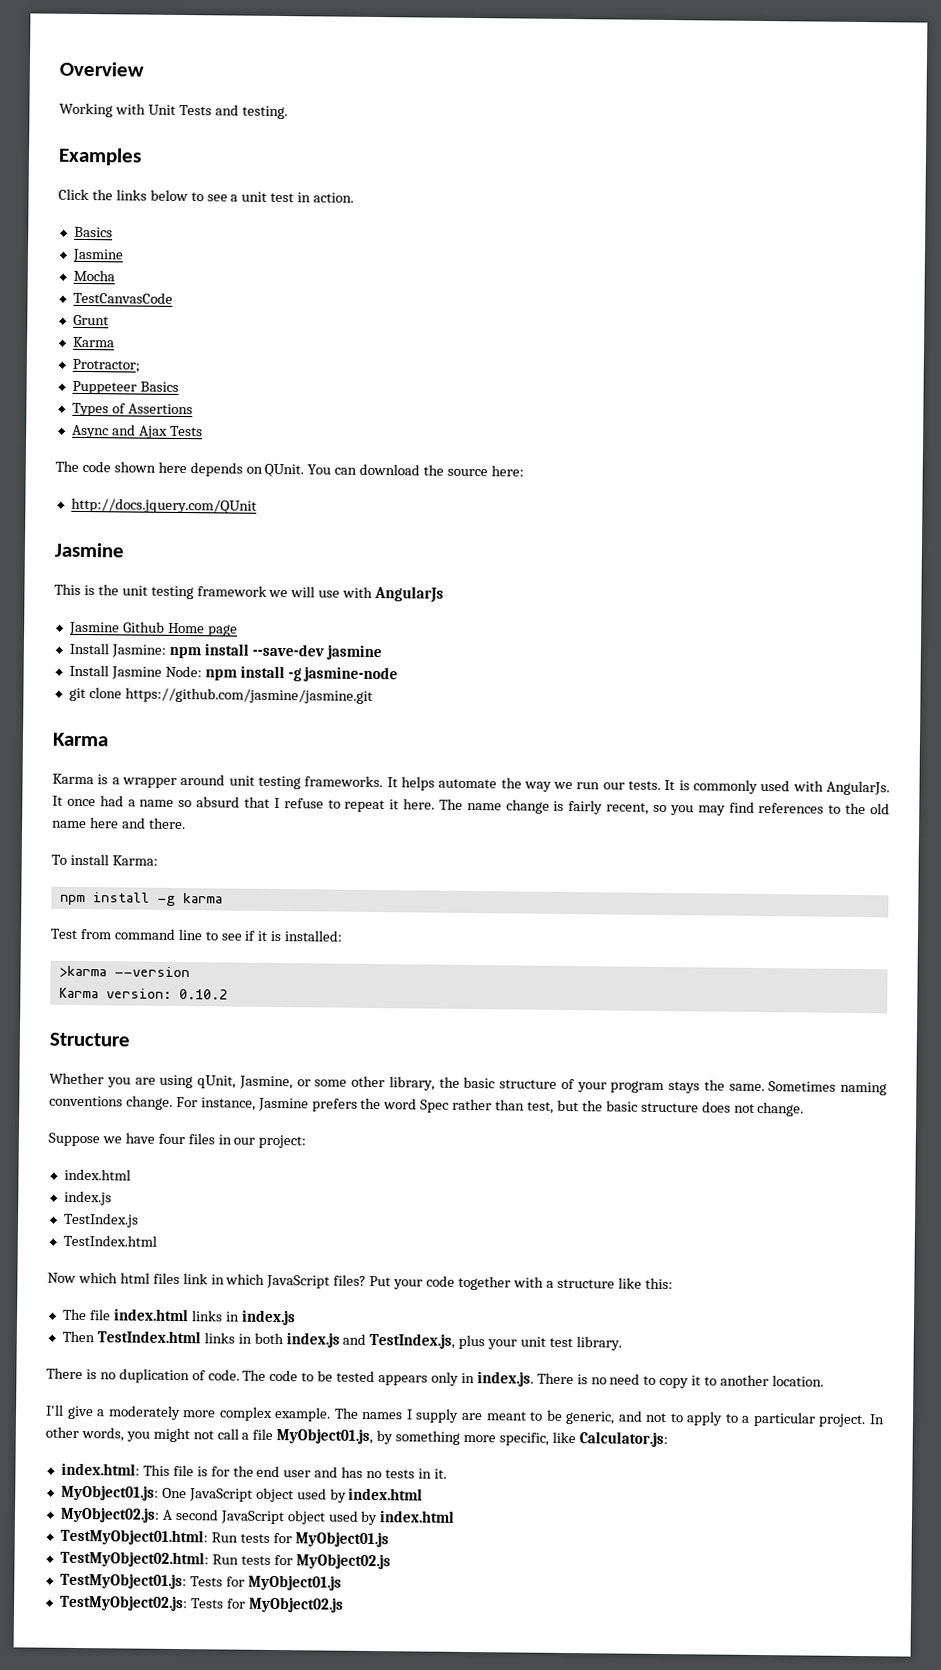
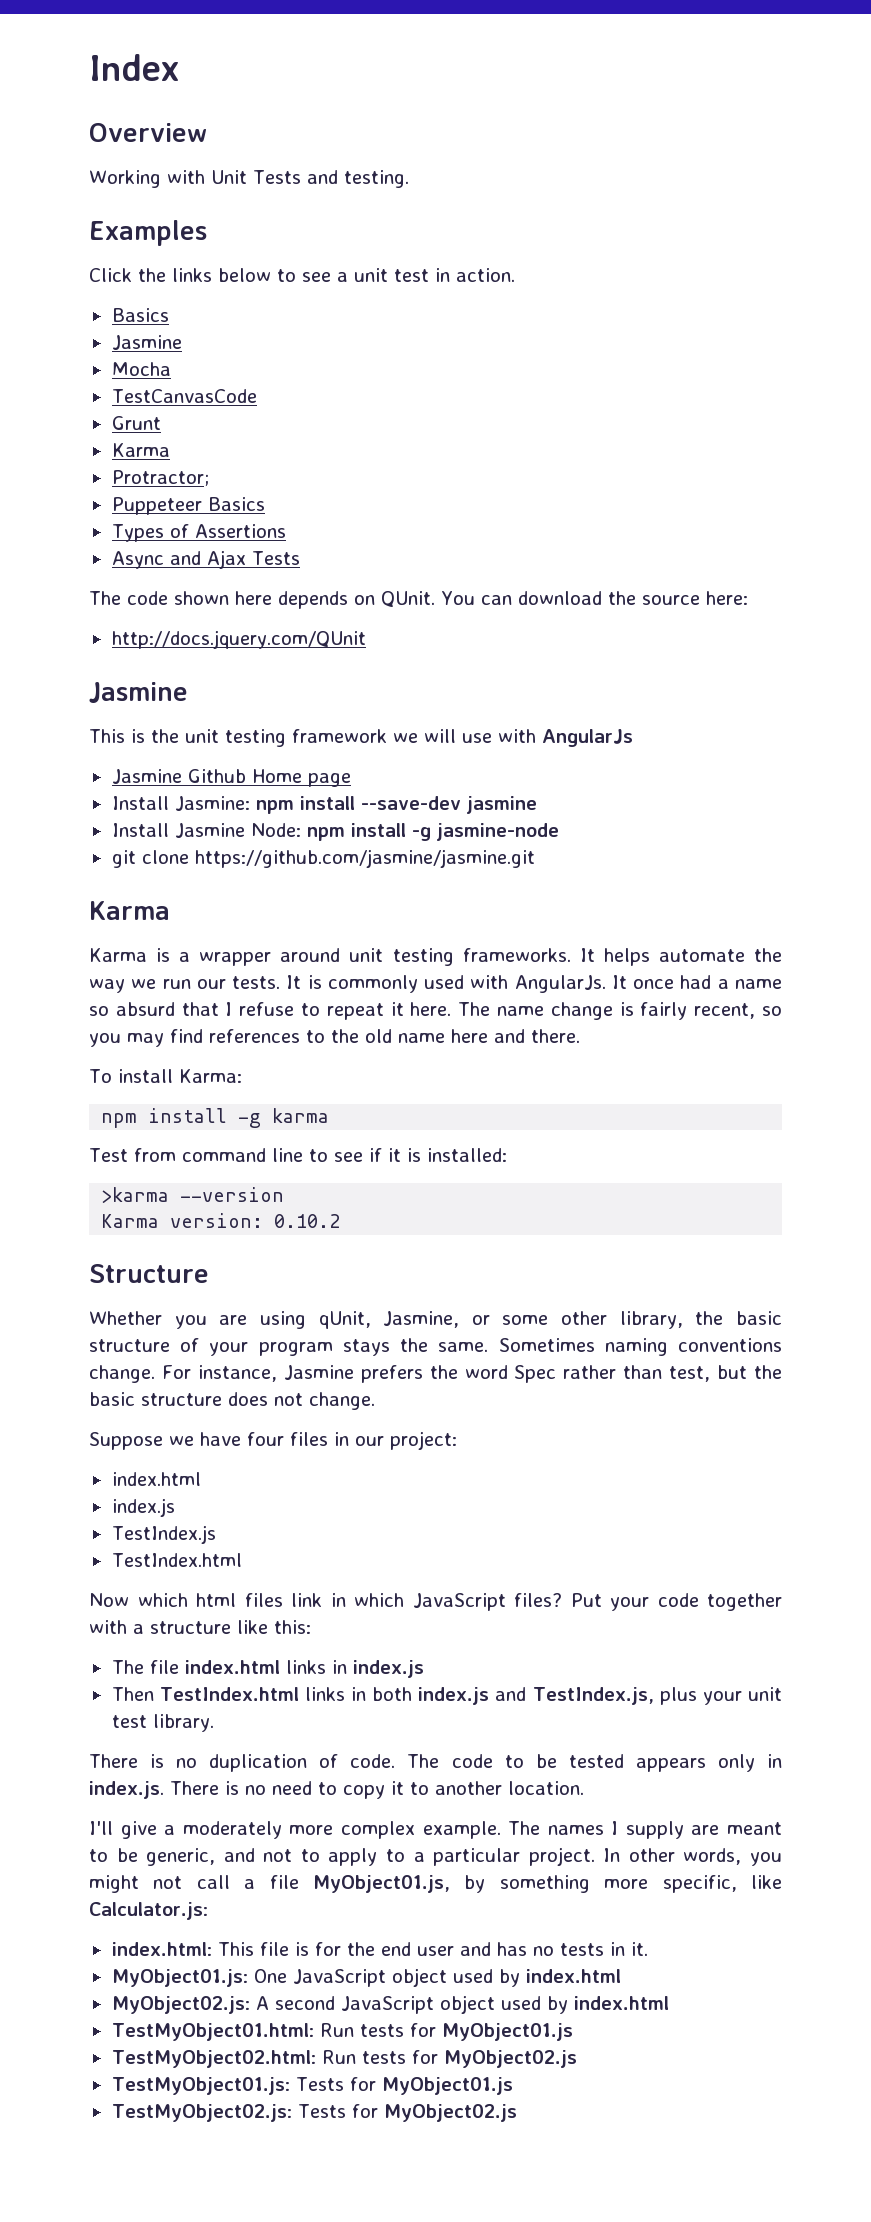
+ Index

